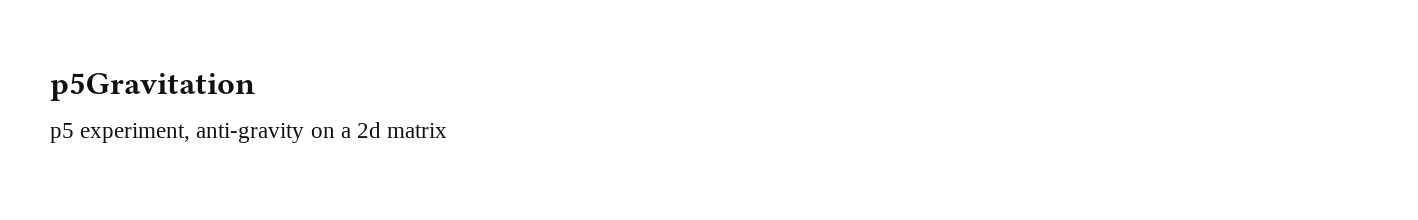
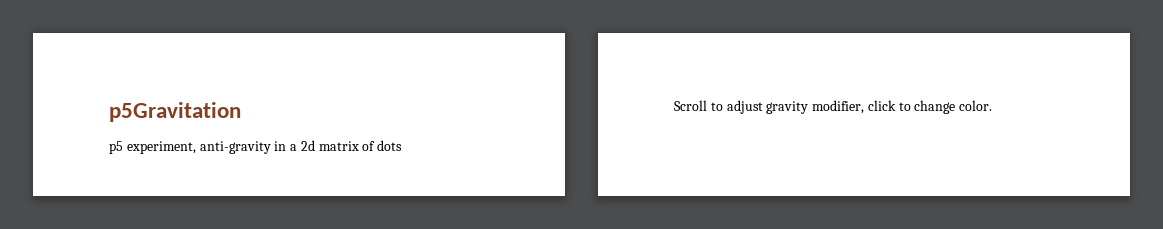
- p5 experiment, anti-gravity on a 2d matrix
+ p5 experiment, anti-gravity in a 2d matrix of dots
+ Scroll to adjust gravity modifier, click to change color.

